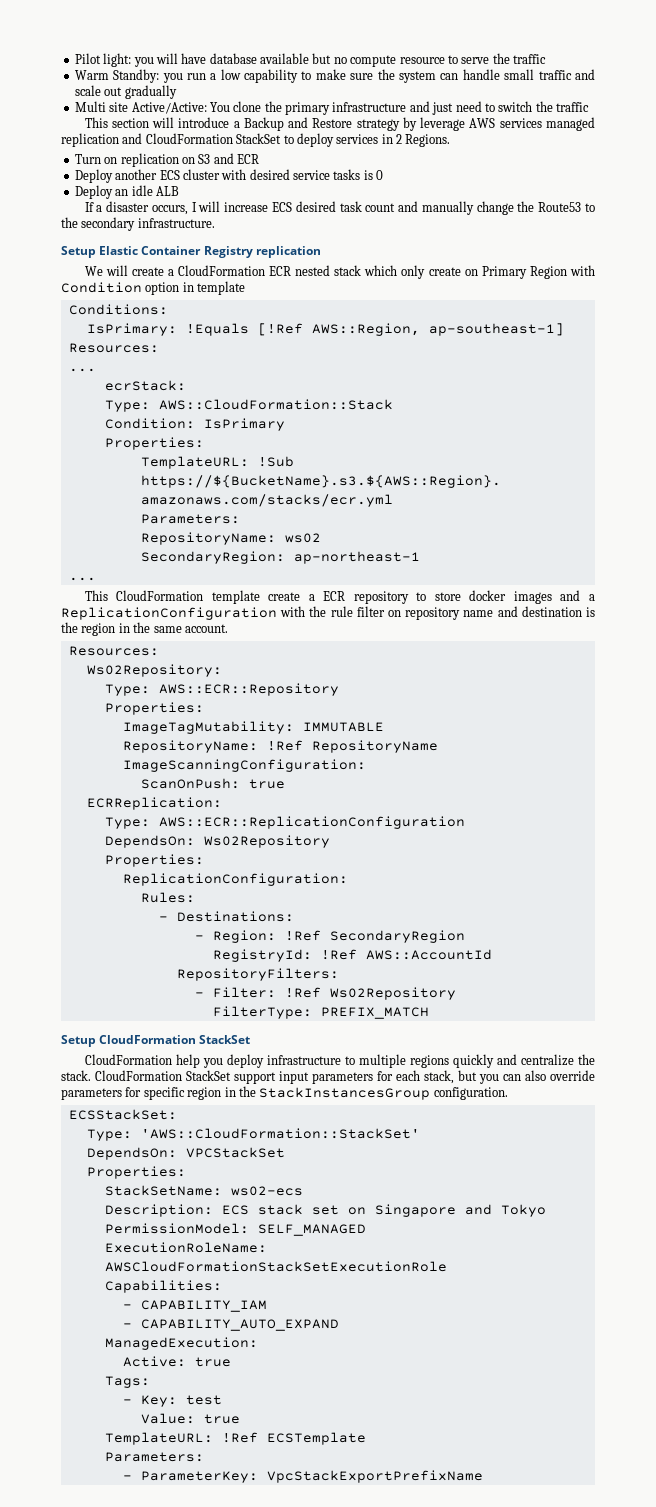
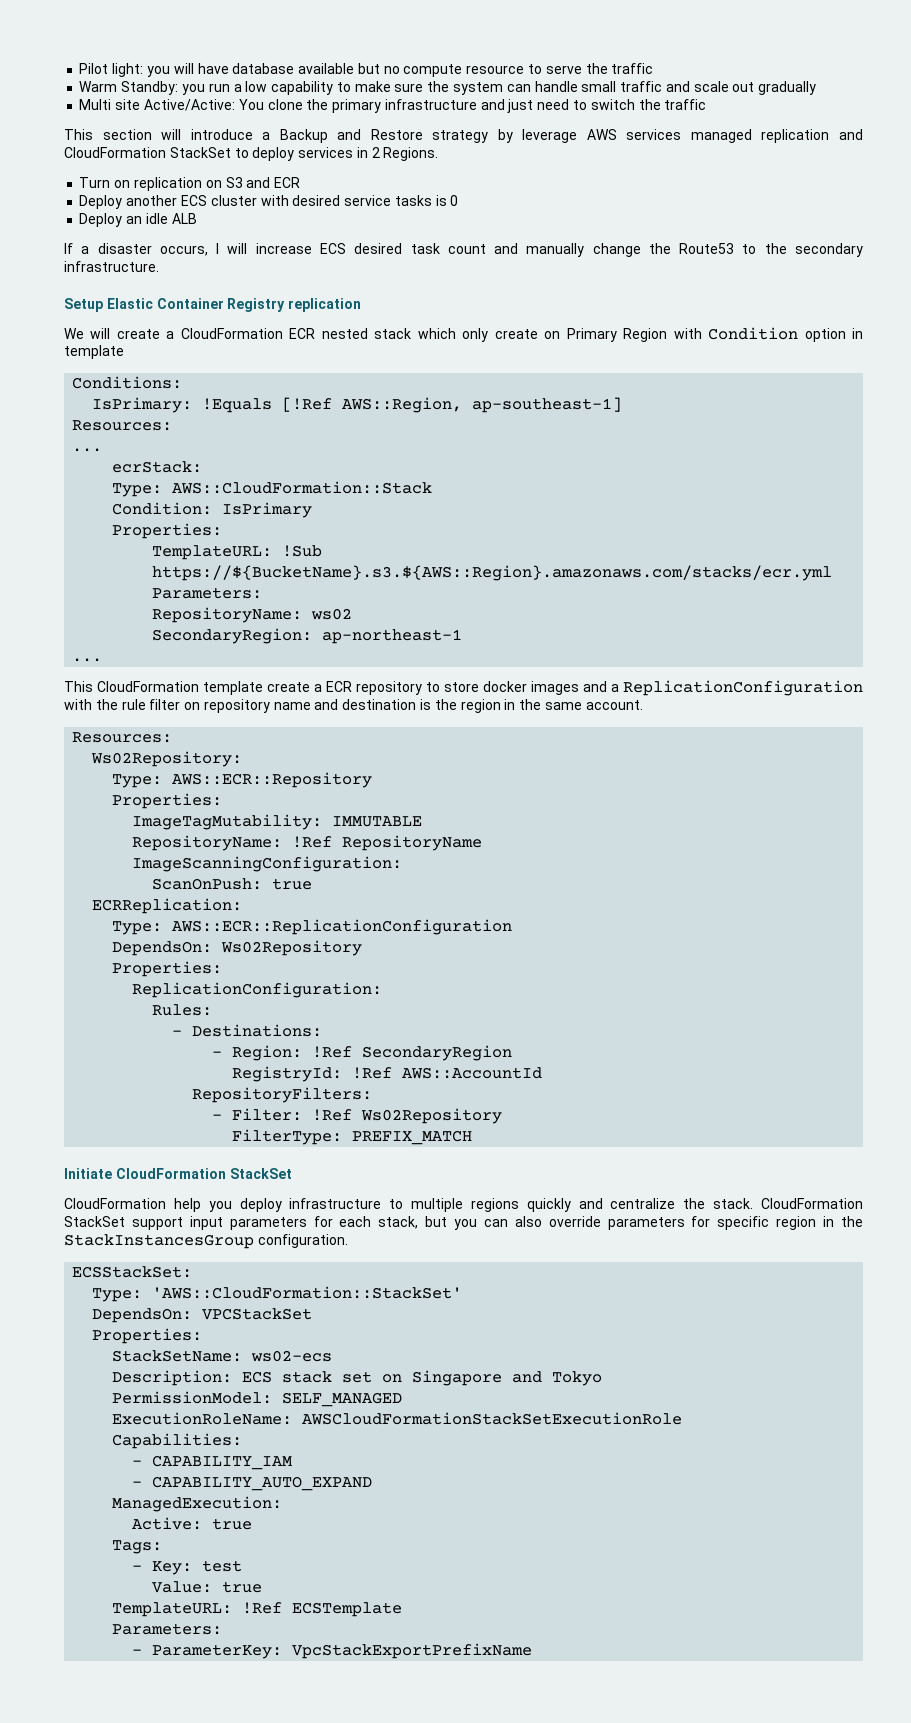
- Setup CloudFormation StackSet
+ Initiate CloudFormation StackSet

